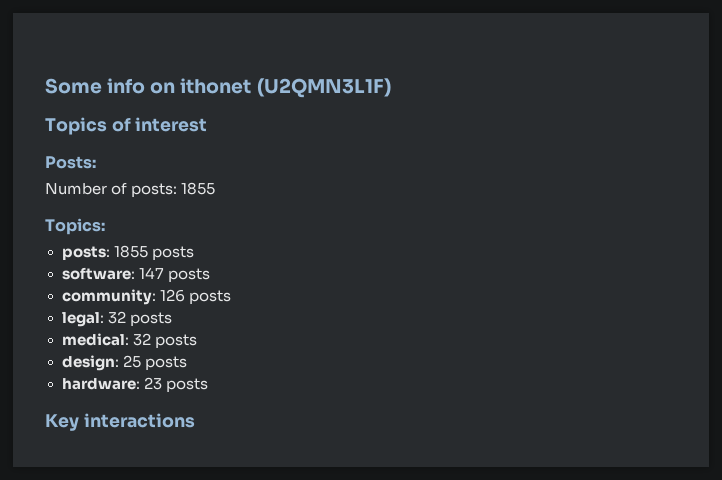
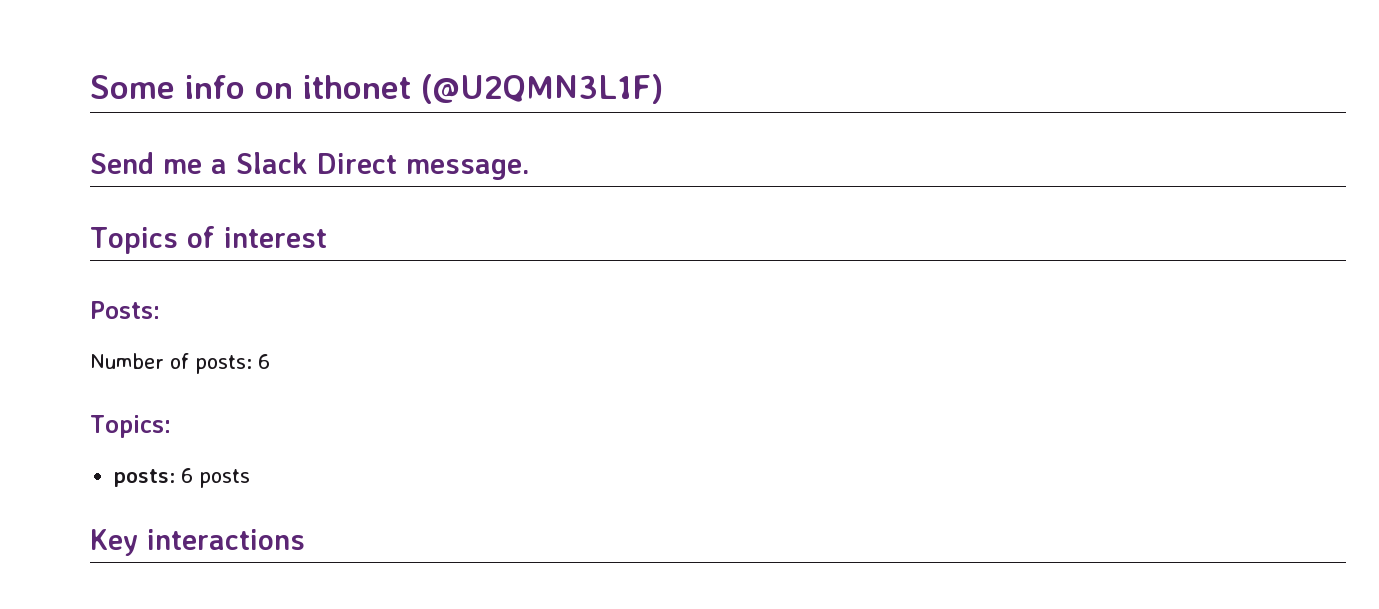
- Some info on ithonet (U2QMN3L1F)
+ Some info on ithonet (@U2QMN3L1F)
+ Send me a Slack Direct message.
- Number of posts: 1855
+ Number of posts: 6
- posts: 1855 posts
- software: 147 posts
- community: 126 posts
- legal: 32 posts
- medical: 32 posts
- design: 25 posts
- hardware: 23 posts
+ posts: 6 posts

